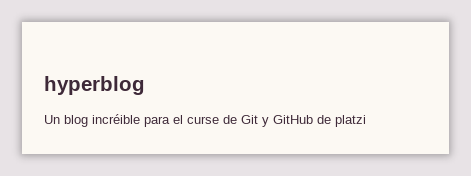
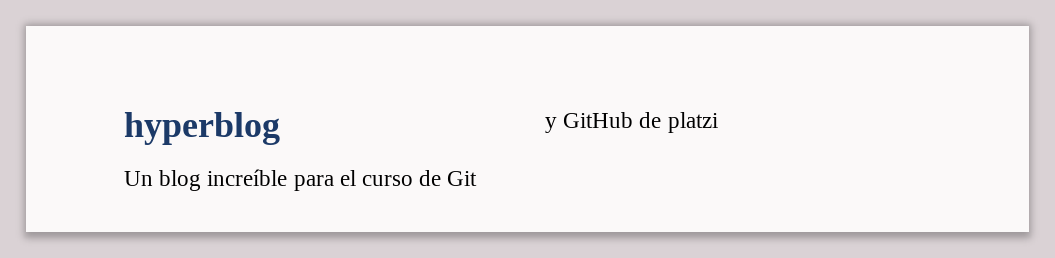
- Un blog incréible para el curse de Git y GitHub de platzi
+ Un blog increíble para el curso de Git y GitHub de platzi

